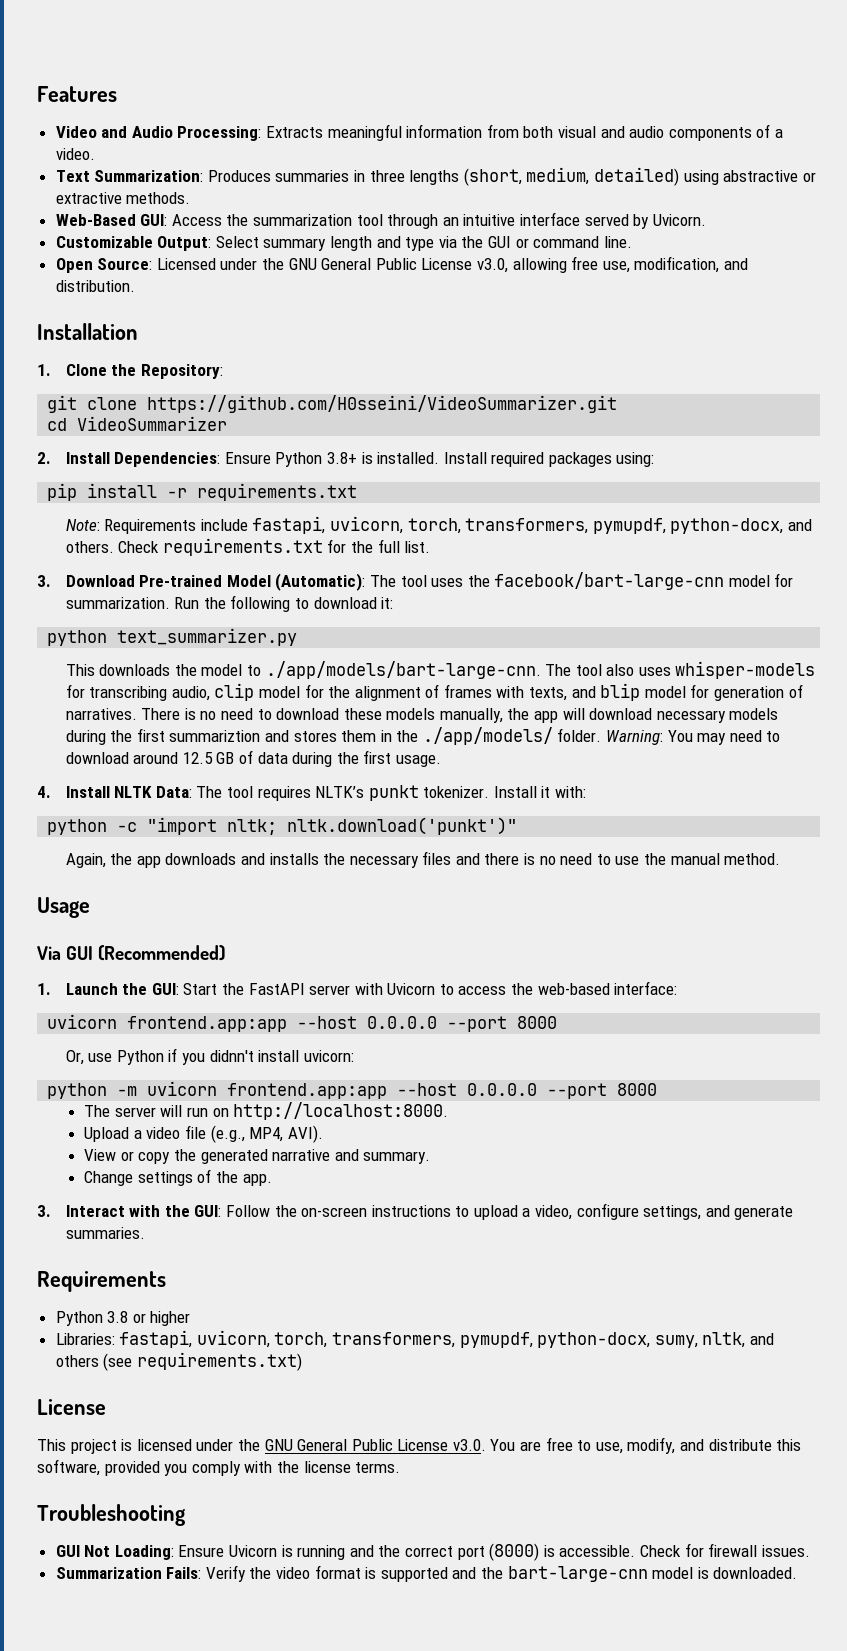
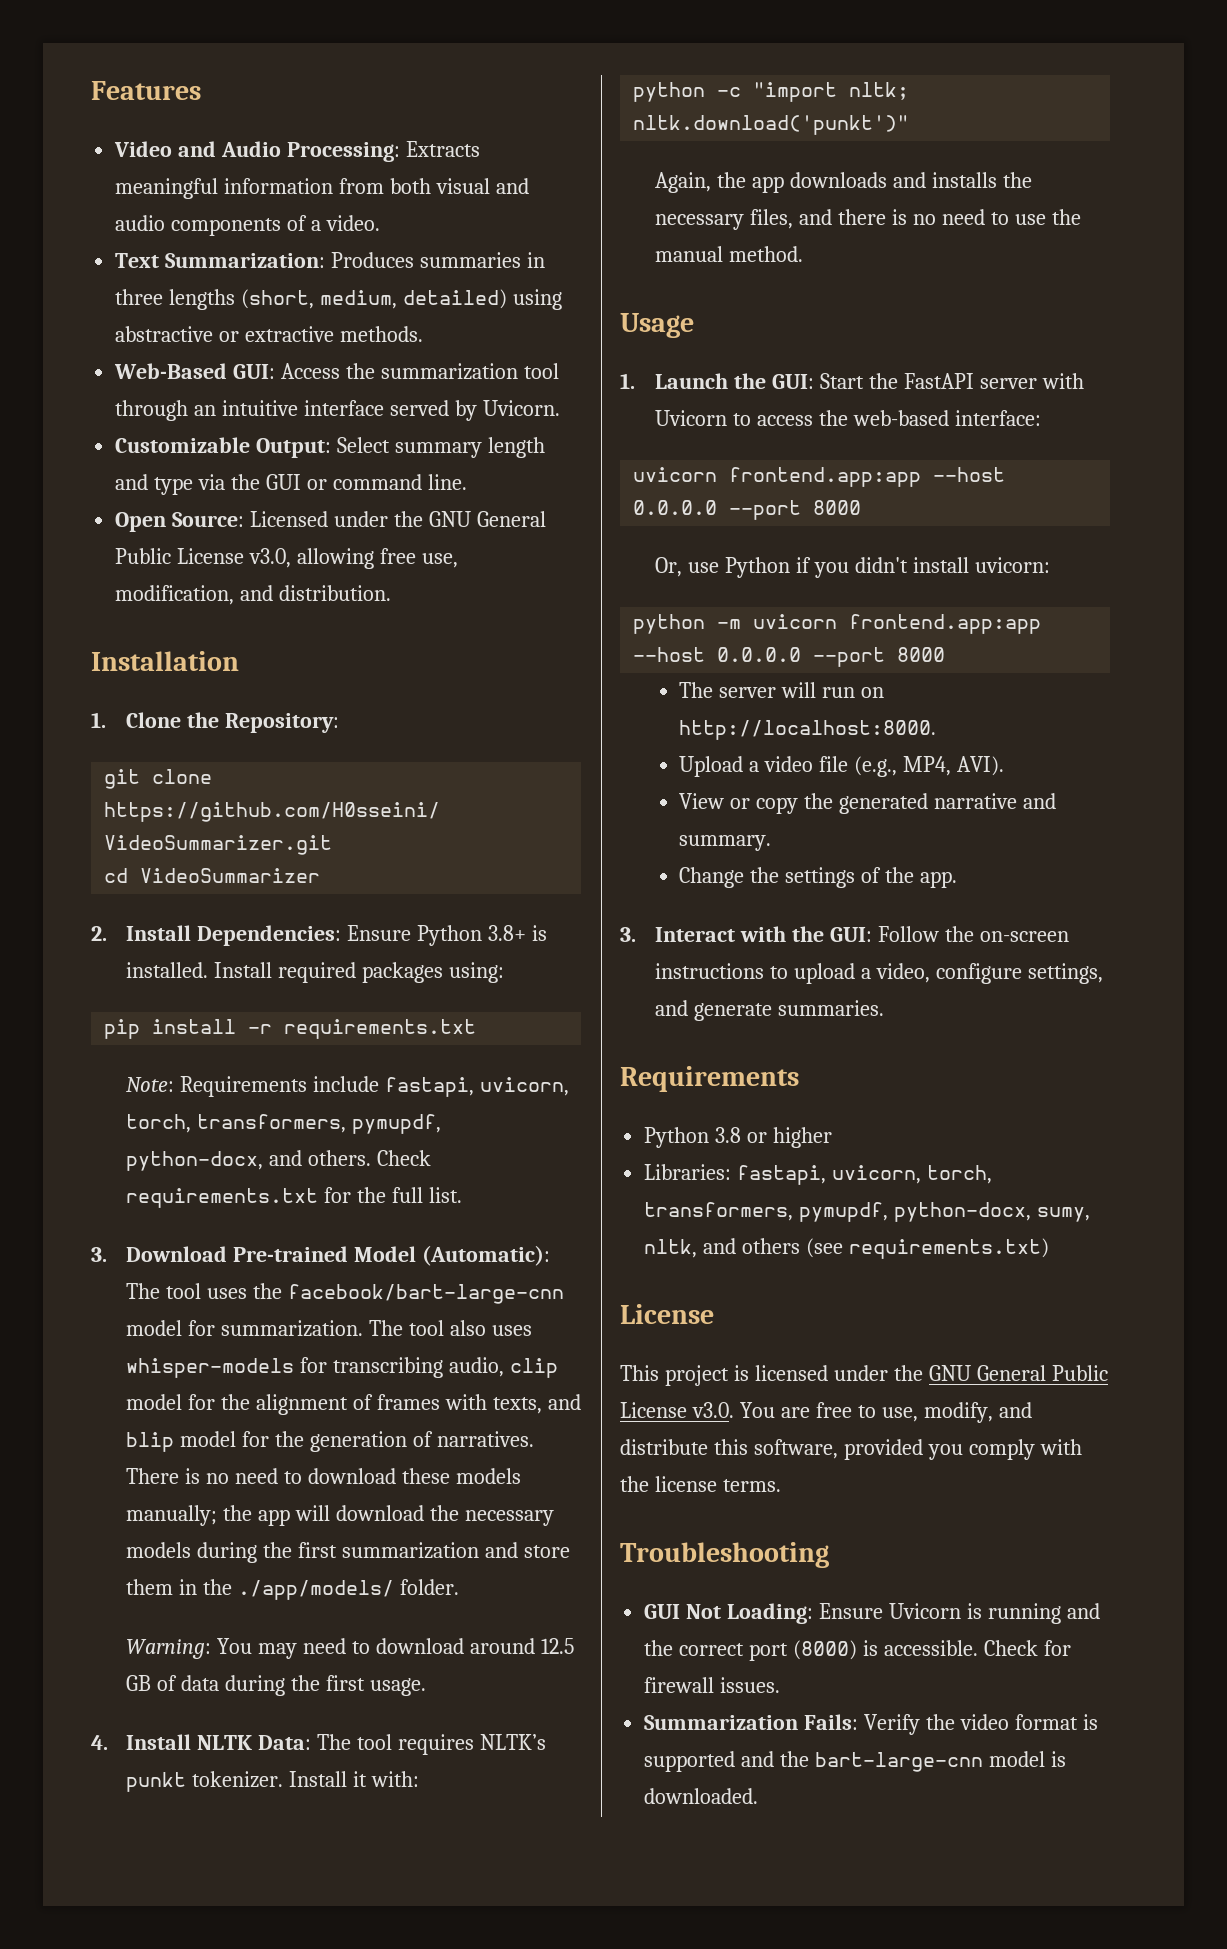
- Run the following to download it:
- python text_summarizer.py
- This downloads the model to ./app/models/bart-large-cnn. The tool also uses whisper-models for transcribing audio, clip model for the alignment of frames with texts, and blip model for generation of narratives.
+ The tool also uses whisper-models for transcribing audio, clip model for the alignment of frames with texts, and blip model for the generation of narratives.
- There is no need to download these models manually, the app will download necessary models during the first summariztion and stores them in the ./app/models/ folder. Warning: You may need to download around 12.5 GB of data during the first usage.
+ There is no need to download these models manually; the app will download the necessary models during the first summarization and store them in the ./app/models/ folder.
+ Warning: You may need to download around 12.5 GB of data during the first usage.
- Again, the app downloads and installs the necessary files and there is no need to use the manual method.
+ Again, the app downloads and installs the necessary files, and there is no need to use the manual method.
- Via GUI (Recommended)
- Or, use Python if you didnn't install uvicorn:
+ Or, use Python if you didn't install uvicorn:
- Change settings of the app.
+ Change the settings of the app.

